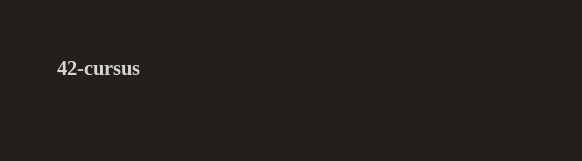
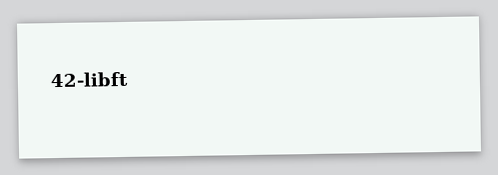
- 42-cursus
+ 42-libft

